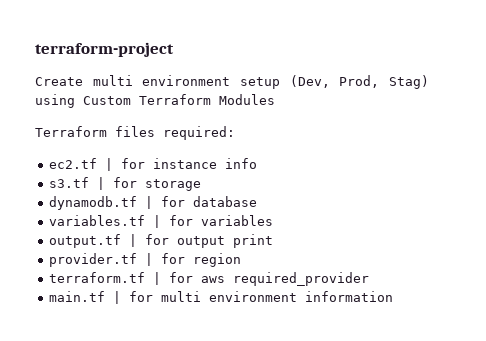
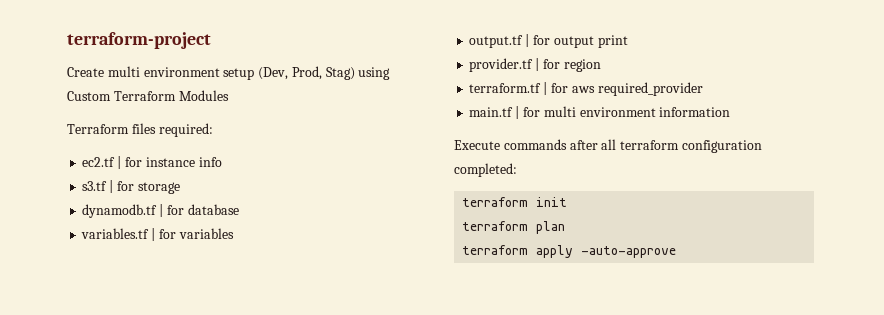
+ Execute commands after all terraform configuration completed:
+ terraform init
+ terraform plan
+ terraform apply -auto-approve

